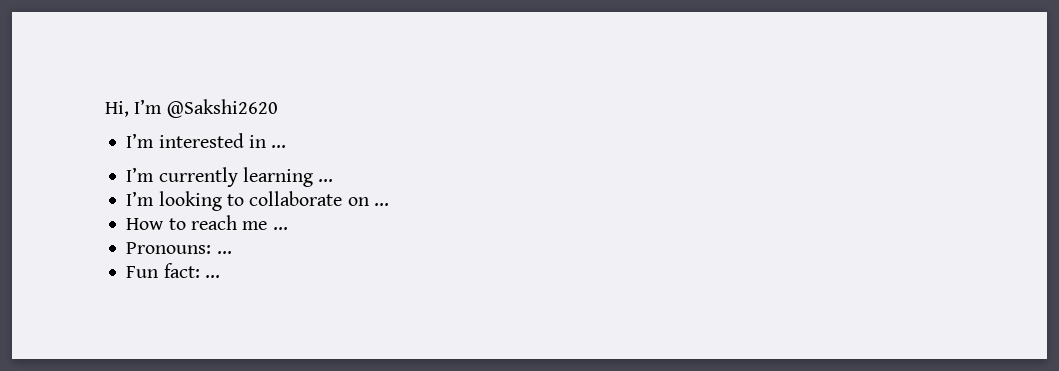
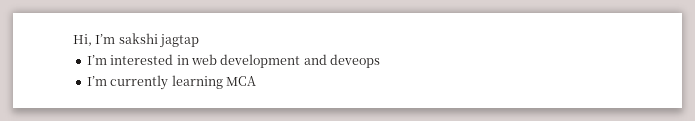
- Hi, I’m @Sakshi2620
+ Hi, I’m sakshi jagtap
- I’m interested in ...
+ I’m interested in web development and deveops
- I’m currently learning ...
- I’m looking to collaborate on ...
- How to reach me ...
- Pronouns: ...
- Fun fact: ...
+ I’m currently learning MCA

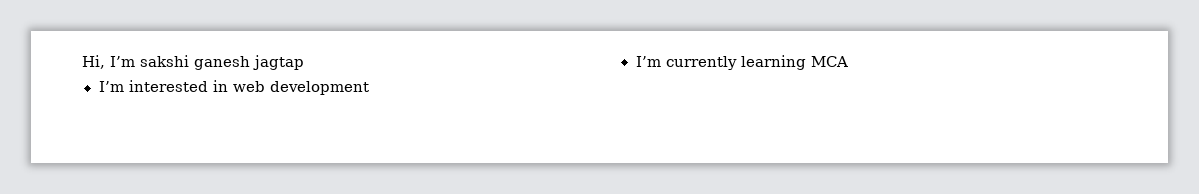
- Hi, I’m sakshi jagtap
+ Hi, I’m sakshi ganesh jagtap
- I’m interested in web development and deveops
+ I’m interested in web development

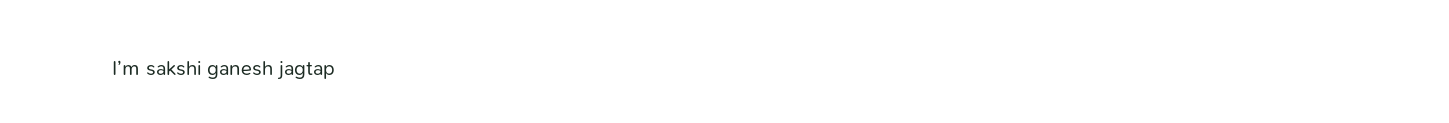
- Hi, I’m sakshi ganesh jagtap
+ I’m sakshi ganesh jagtap
- I’m interested in web development
- I’m currently learning MCA

